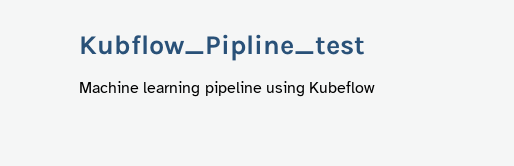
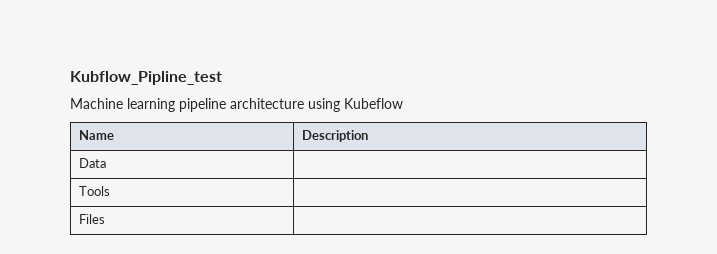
- Machine learning pipeline using Kubeflow
+ Machine learning pipeline architecture using Kubeflow
+ Name | Description
+ Data |
+ Tools |
+ Files |

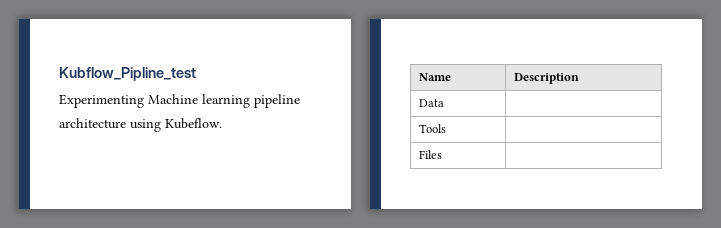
- Machine learning pipeline architecture using Kubeflow
+ Experimenting Machine learning pipeline architecture using Kubeflow.

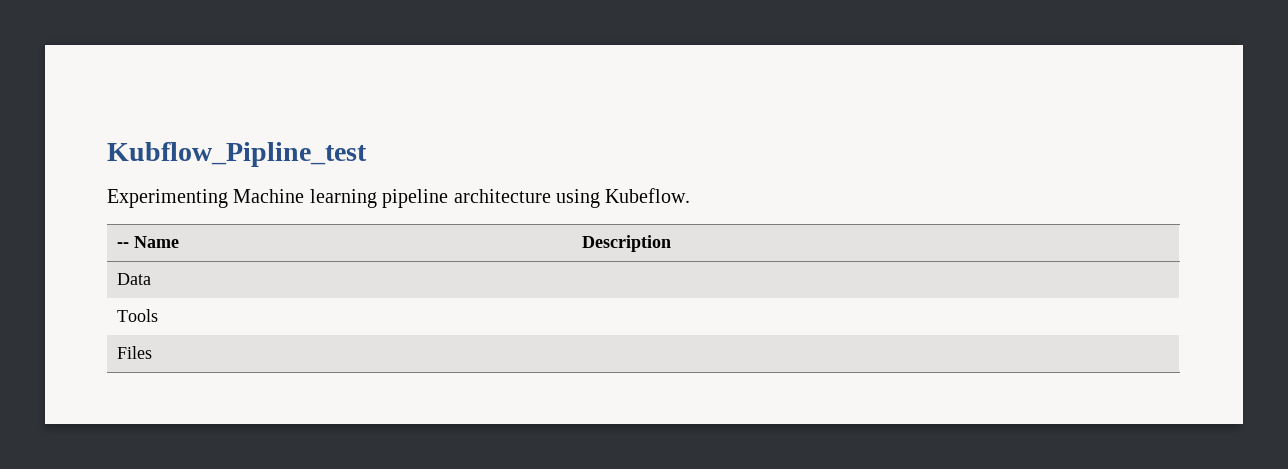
- Name | Description
+ -- Name | Description

